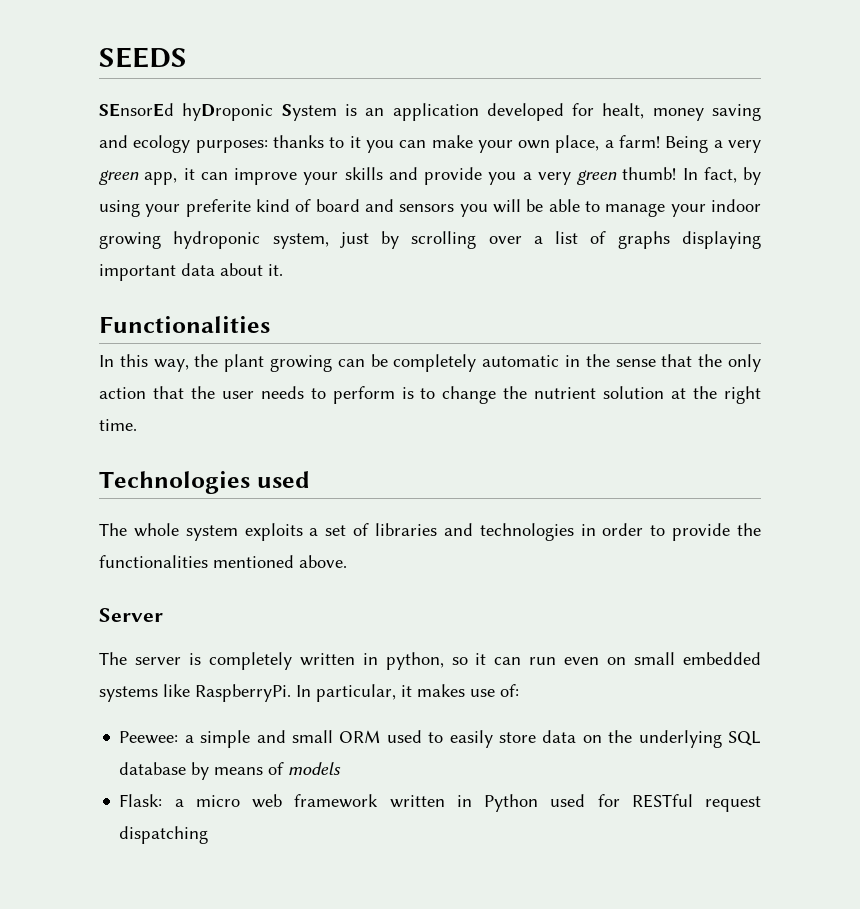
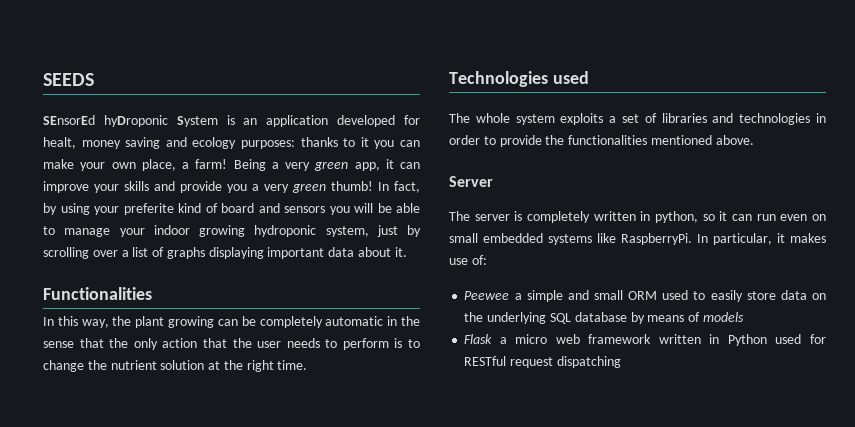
- Peewee: a simple and small ORM used to easily store data on the underlying SQL database by means of models
+ Peewee a simple and small ORM used to easily store data on the underlying SQL database by means of models
- Flask: a micro web framework written in Python used for RESTful request dispatching
+ Flask a micro web framework written in Python used for RESTful request dispatching

